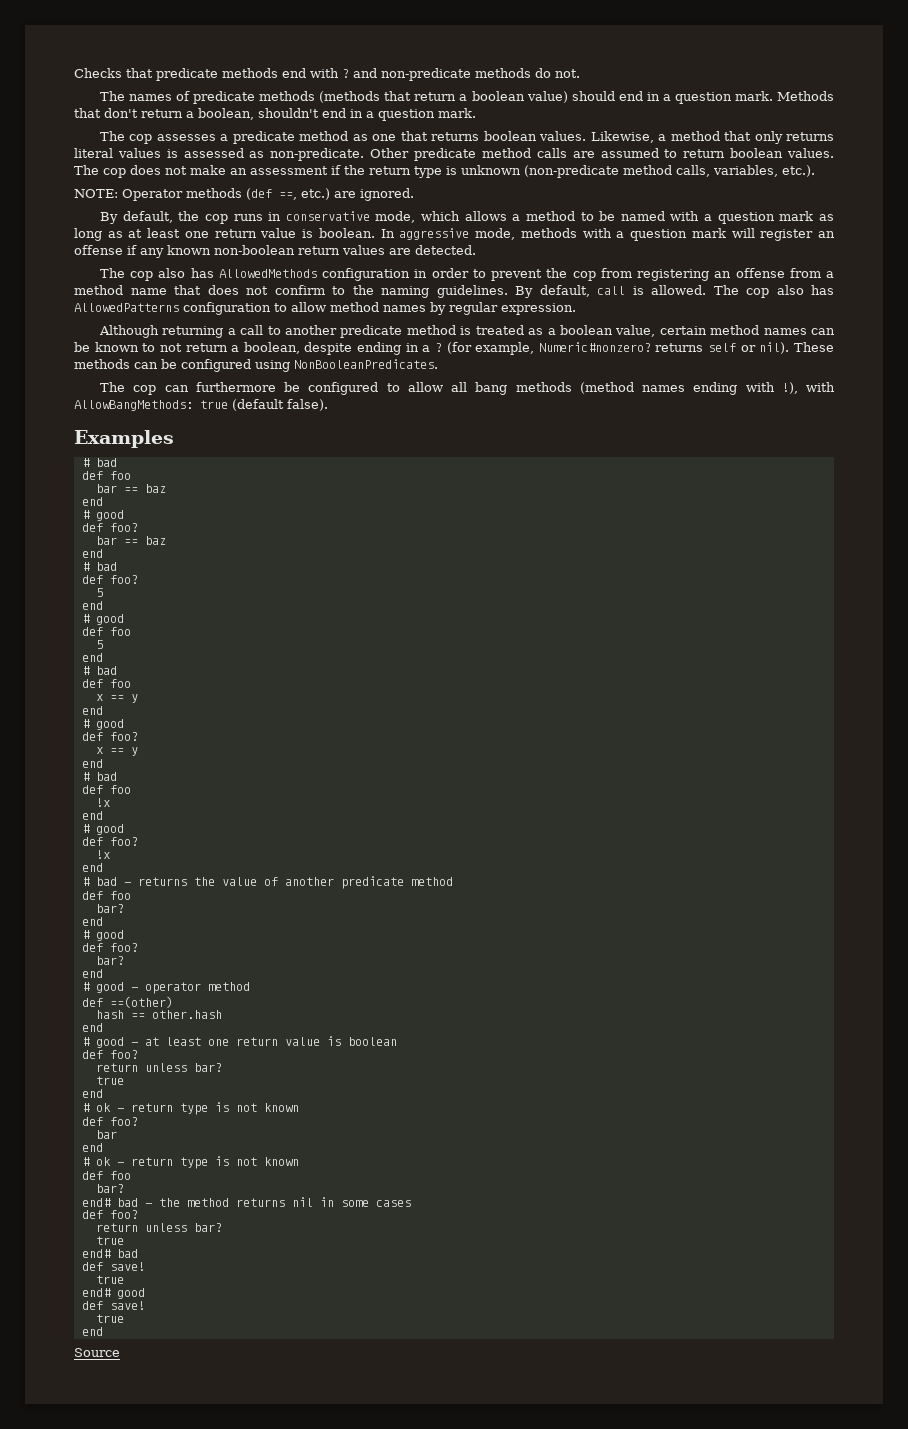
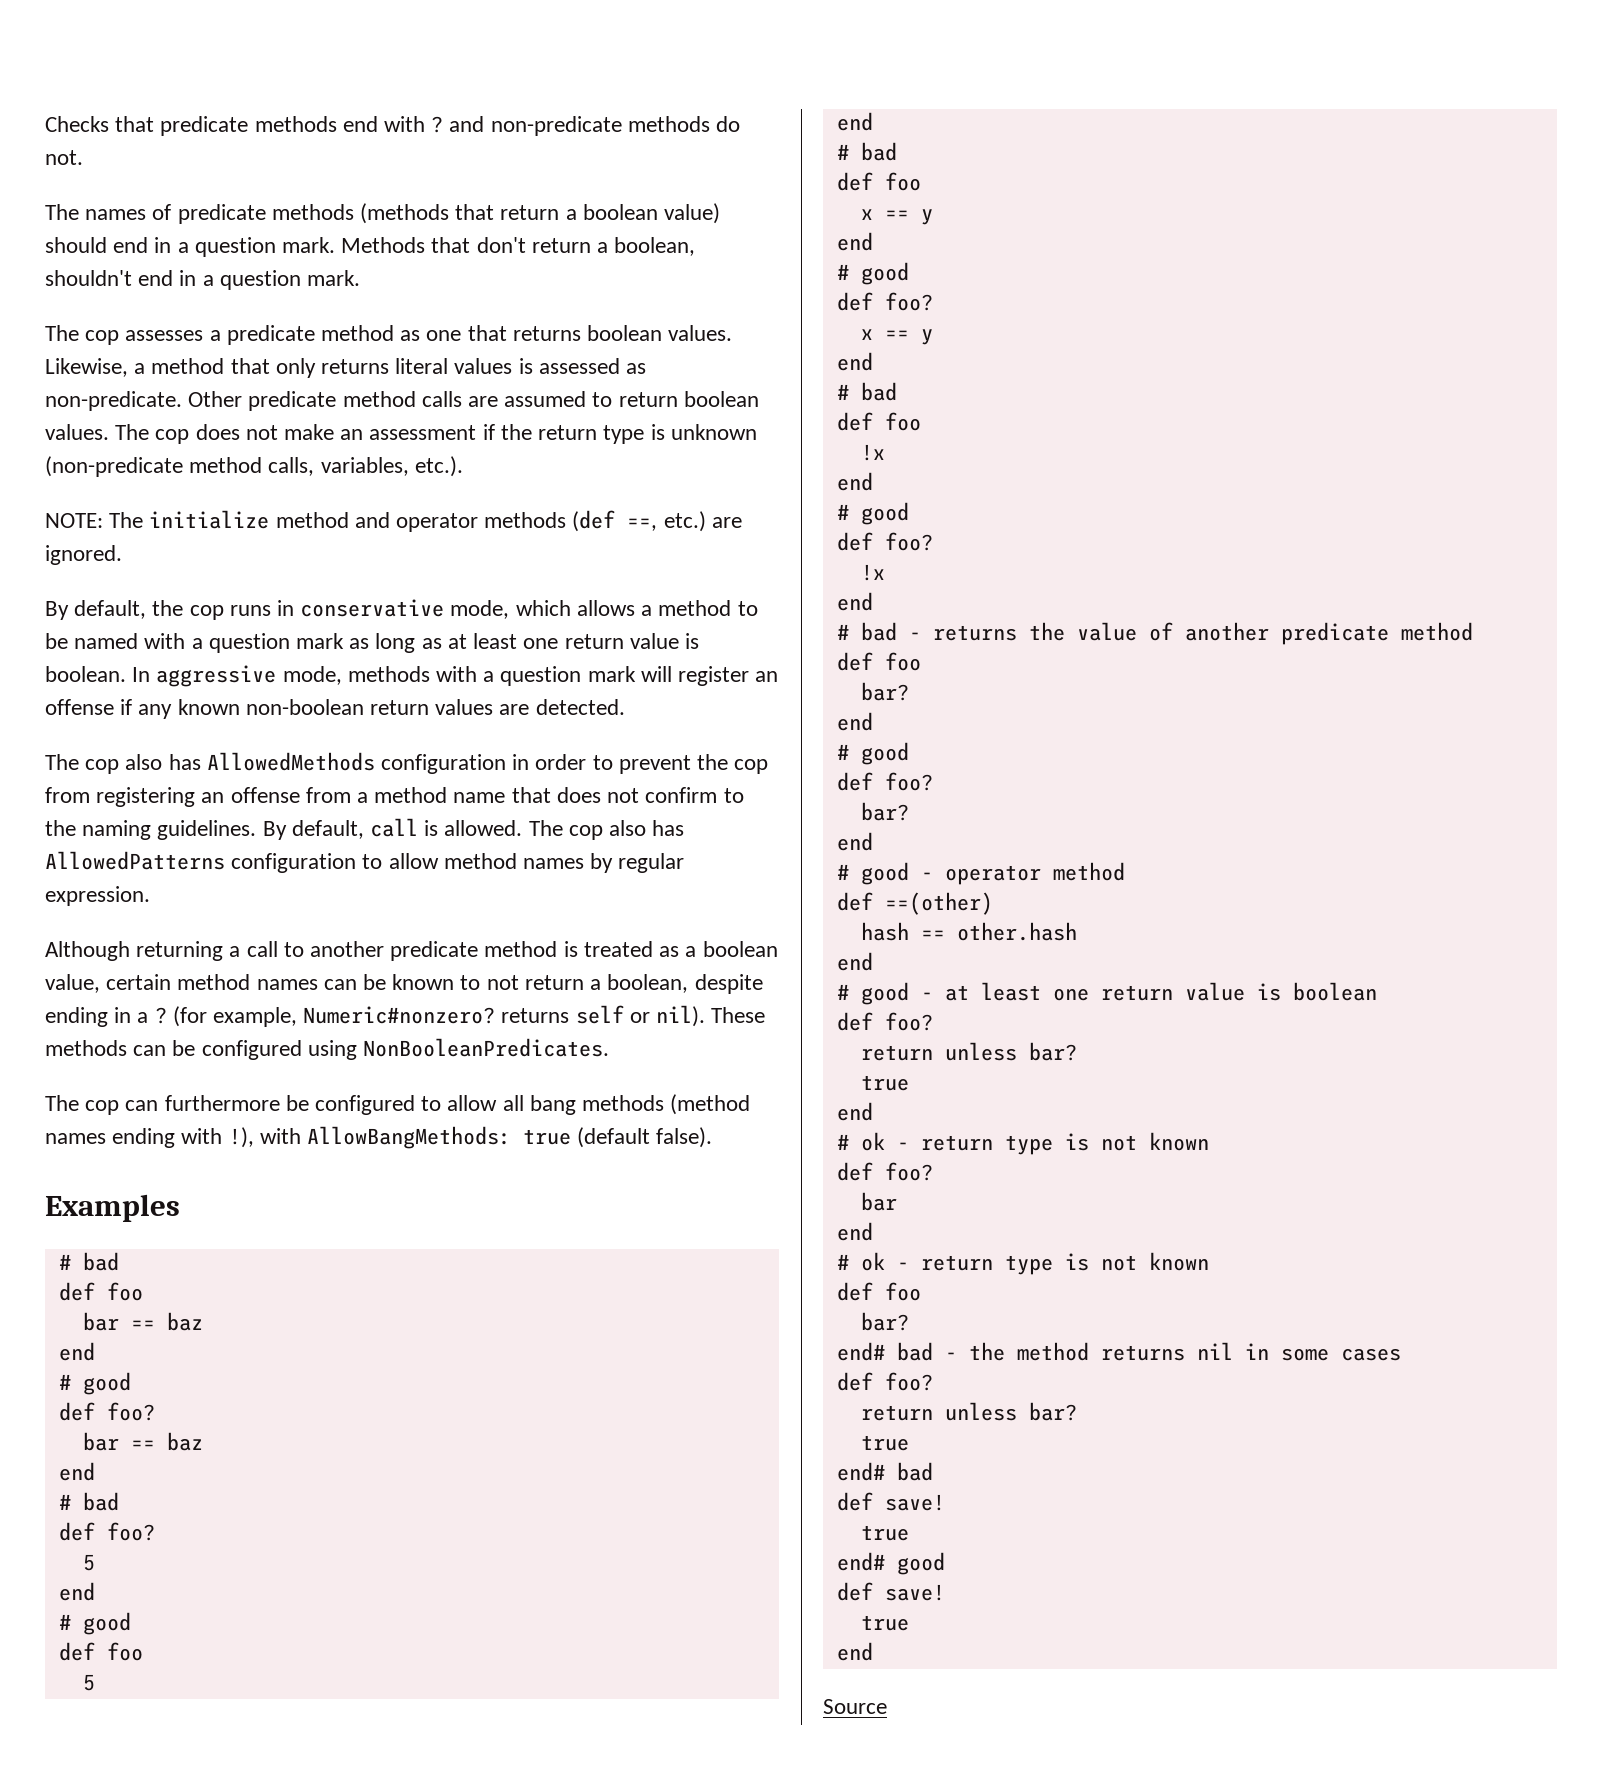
- NOTE: Operator methods (def ==, etc.) are ignored.
+ NOTE: The initialize method and operator methods (def ==, etc.) are ignored.

